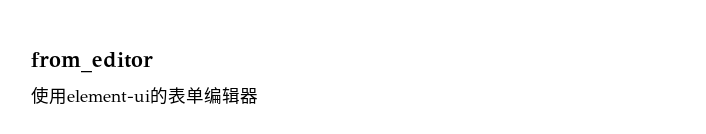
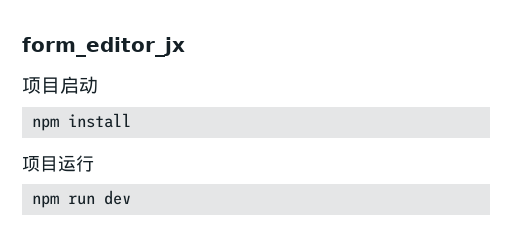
- from_editor
- 使用element-ui的表单编辑器
+ form_editor_jx
+ 项目启动
+ npm install
+ 项目运行
+ npm run dev

